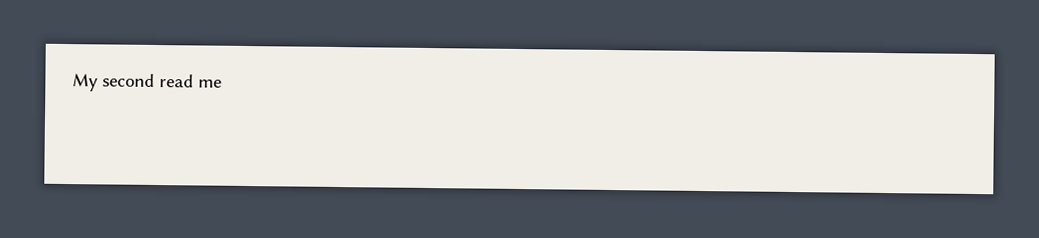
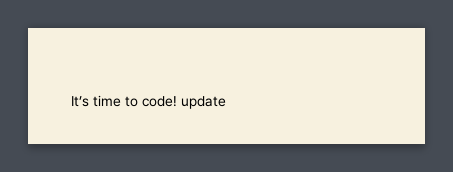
- My second read me
+ It’s time to code! update

